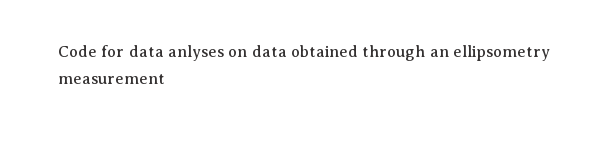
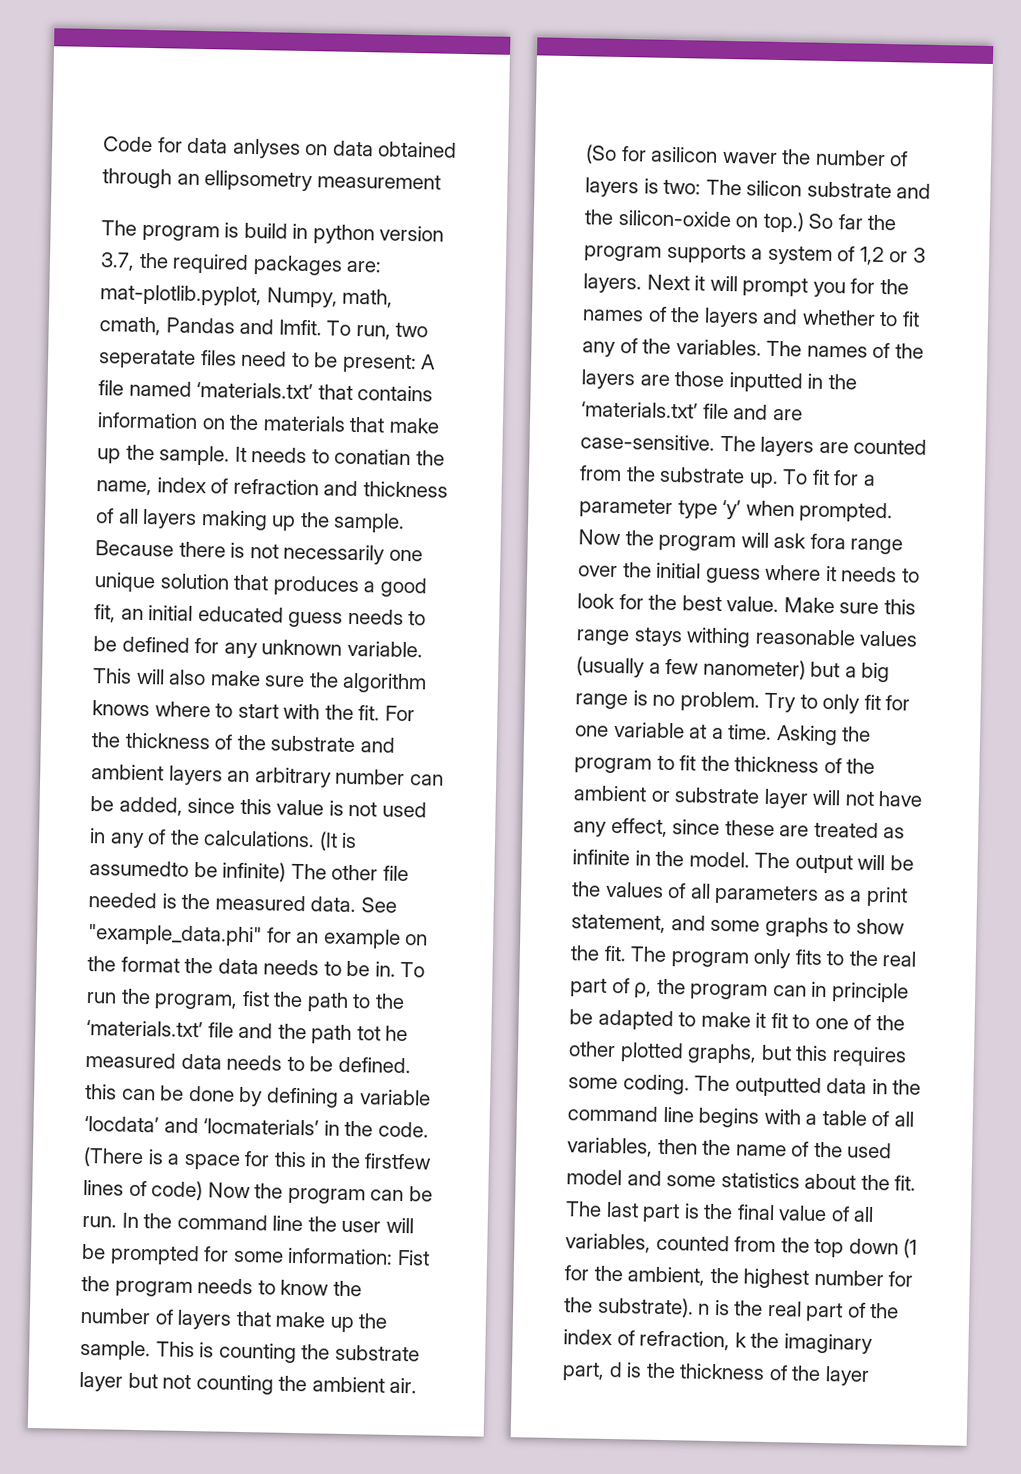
+ The program is build in python version 3.7, the required packages are: mat-plotlib.pyplot, Numpy, math, cmath, Pandas and lmfit. To run, two seperatate files need to be present: A file named ‘materials.txt’ that contains information on the materials that make up the sample. It needs to conatian the name, index of refraction and thickness of all layers making up the sample. Because there is not necessarily one unique solution that produces a good fit, an initial educated guess needs to be defined for any unknown variable. This will also make sure the algorithm knows where to start with the fit. For the thickness of the substrate and ambient layers an arbitrary number can be added, since this value is not used in any of the calculations. (It is assumedto be infinite) The other file needed is the measured data. See "example_data.phi" for an example on the format the data needs to be in. To run the program, fist the path to the ‘materials.txt’ file and the path tot he measured data needs to be defined. this can be done by defining a variable ‘locdata’ and ‘locmaterials’ in the code. (There is a space for this in the firstfew lines of code) Now the program can be run. In the command line the user will be prompted for some information: Fist the program needs to know the number of layers that make up the sample. This is counting the substrate layer but not counting the ambient air. (So for asilicon waver the number of layers is two: The silicon substrate and the silicon-oxide on top.) So far the program supports a system of 1,2 or 3 layers. Next it will prompt you for the names of the layers and whether to fit any of the variables. The names of the layers are those inputted in the ‘materials.txt’ file and are case-sensitive. The layers are counted from the substrate up. To fit for a parameter type ‘y’ when prompted. Now the program will ask fora range over the initial guess where it needs to look for the best value. Make sure this range stays withing reasonable values (usually a few nanometer) but a big range is no problem. Try to only fit for one variable at a time. Asking the program to fit the thickness of the ambient or substrate layer will not have any effect, since these are treated as infinite in the model. The output will be the values of all parameters as a print statement, and some graphs to show the fit. The program only fits to the real part of ρ, the program can in principle be adapted to make it fit to one of the other plotted graphs, but this requires some coding. The outputted data in the command line begins with a table of all variables, then the name of the used model and some statistics about the fit. The last part is the final value of all variables, counted from the top down (1 for the ambient, the highest number for the substrate). n is the real part of the index of refraction, k the imaginary part, d is the thickness of the layer

